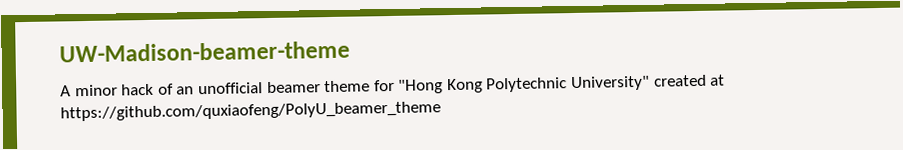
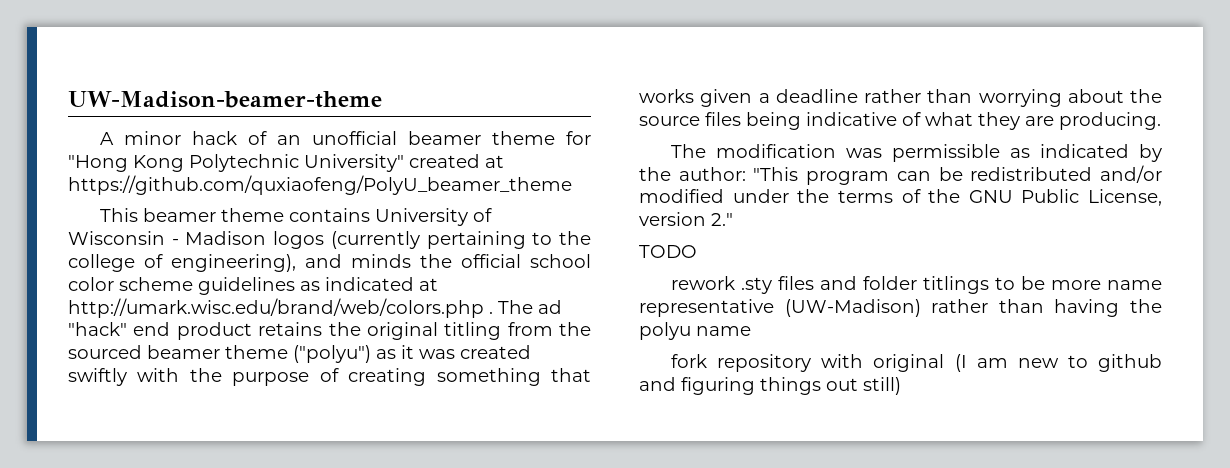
+ This beamer theme contains University of Wisconsin - Madison logos (currently pertaining to the college of engineering), and minds the official school color scheme guidelines as indicated at http://umark.wisc.edu/brand/web/colors.php . The ad "hack" end product retains the original titling from the sourced beamer theme ("polyu") as it was created swiftly with the purpose of creating something that works given a deadline rather than worrying about the source files being indicative of what they are producing.
+ The modification was permissible as indicated by the author: "This program can be redistributed and/or modified under the terms of the GNU Public License, version 2."
+ TODO
+ rework .sty files and folder titlings to be more name representative (UW-Madison) rather than having the polyu name
+ fork repository with original (I am new to github and figuring things out still)

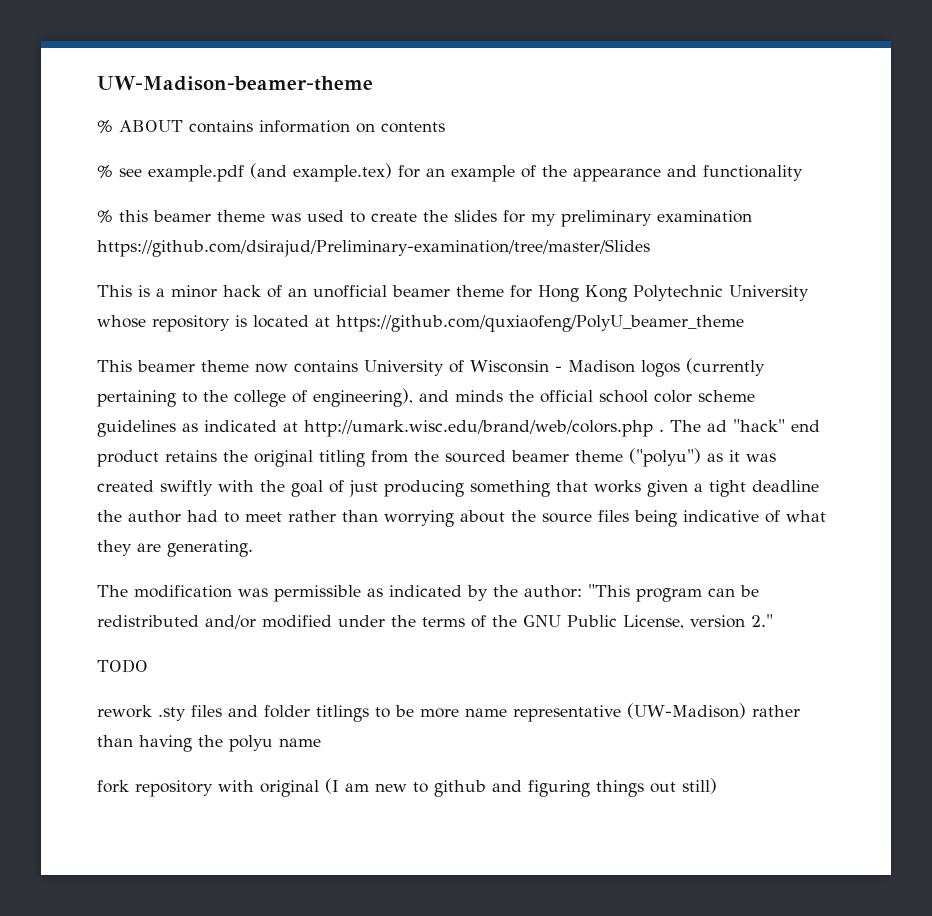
- A minor hack of an unofficial beamer theme for "Hong Kong Polytechnic University" created at https://github.com/quxiaofeng/PolyU_beamer_theme
+ % ABOUT contains information on contents
+ % see example.pdf (and example.tex) for an example of the appearance and functionality
+ % this beamer theme was used to create the slides for my preliminary examination https://github.com/dsirajud/Preliminary-examination/tree/master/Slides
+ This is a minor hack of an unofficial beamer theme for Hong Kong Polytechnic University whose repository is located at https://github.com/quxiaofeng/PolyU_beamer_theme
- This beamer theme contains University of Wisconsin - Madison logos (currently pertaining to the college of engineering), and minds the official school color scheme guidelines as indicated at http://umark.wisc.edu/brand/web/colors.php .
+ This beamer theme now contains University of Wisconsin - Madison logos (currently pertaining to the college of engineering), and minds the official school color scheme guidelines as indicated at http://umark.wisc.edu/brand/web/colors.php .
- The ad "hack" end product retains the original titling from the sourced beamer theme ("polyu") as it was created swiftly with the purpose of creating something that works given a deadline rather than worrying about the source files being indicative of what they are producing.
+ The ad "hack" end product retains the original titling from the sourced beamer theme ("polyu") as it was created swiftly with the goal of just producing something that works given a tight deadline the author had to meet rather than worrying about the source files being indicative of what they are generating.

